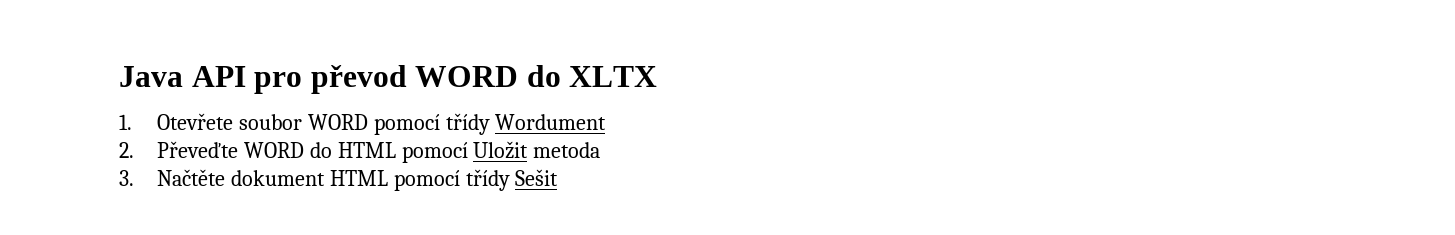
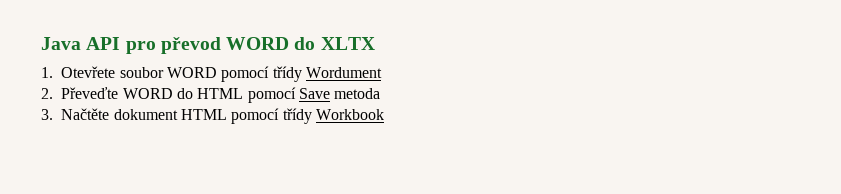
- 2. Převeďte WORD do HTML pomocí Uložit metoda
+ 2. Převeďte WORD do HTML pomocí Save metoda
- 3. Načtěte dokument HTML pomocí třídy Sešit
+ 3. Načtěte dokument HTML pomocí třídy Workbook

